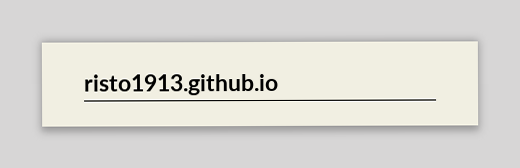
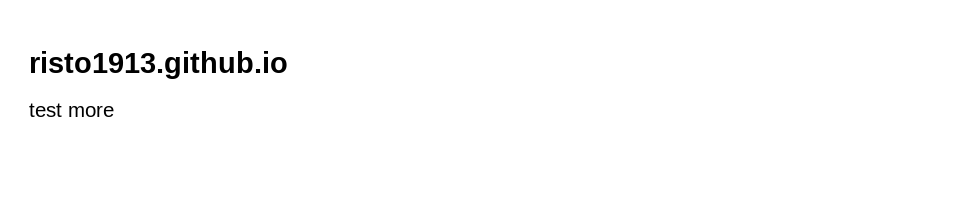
+ test more

